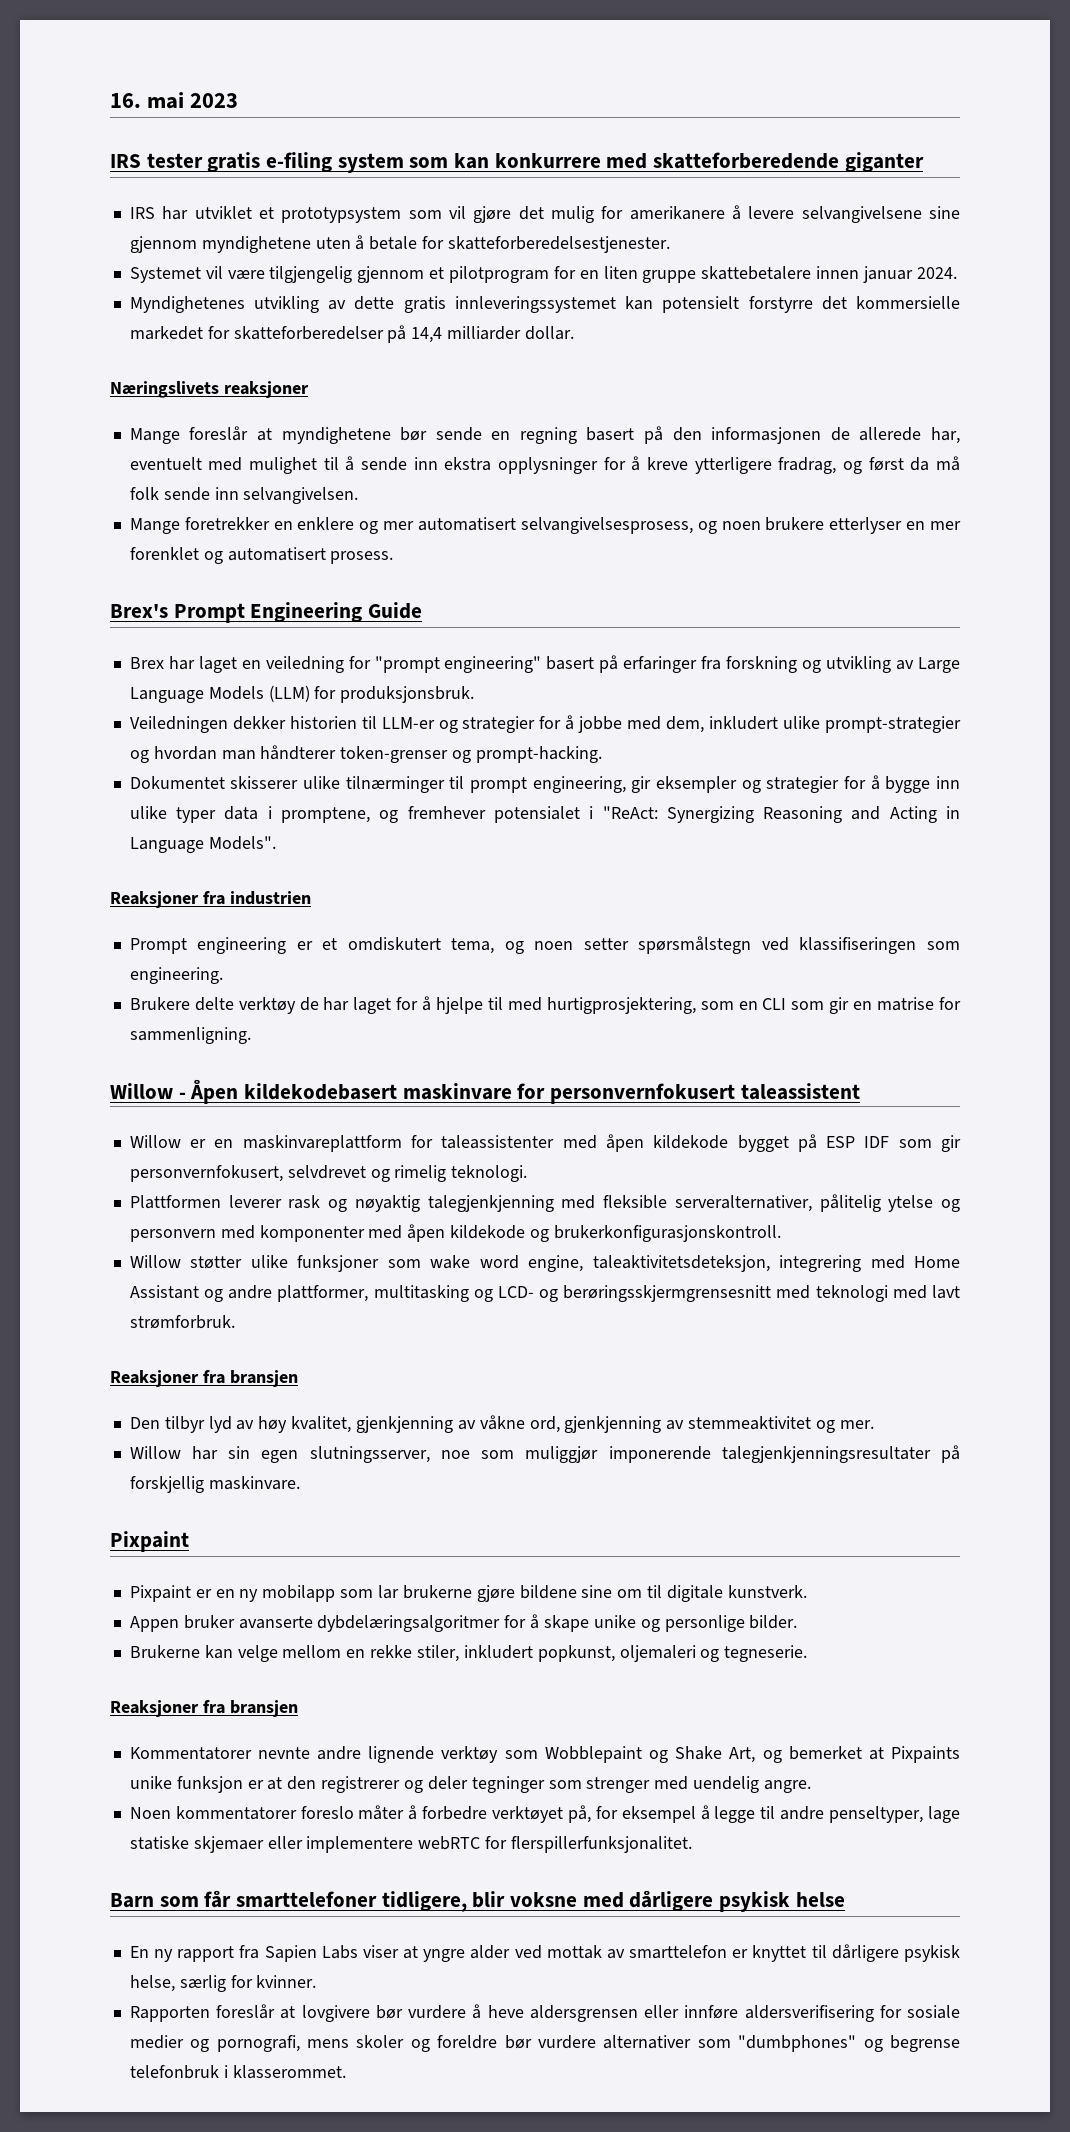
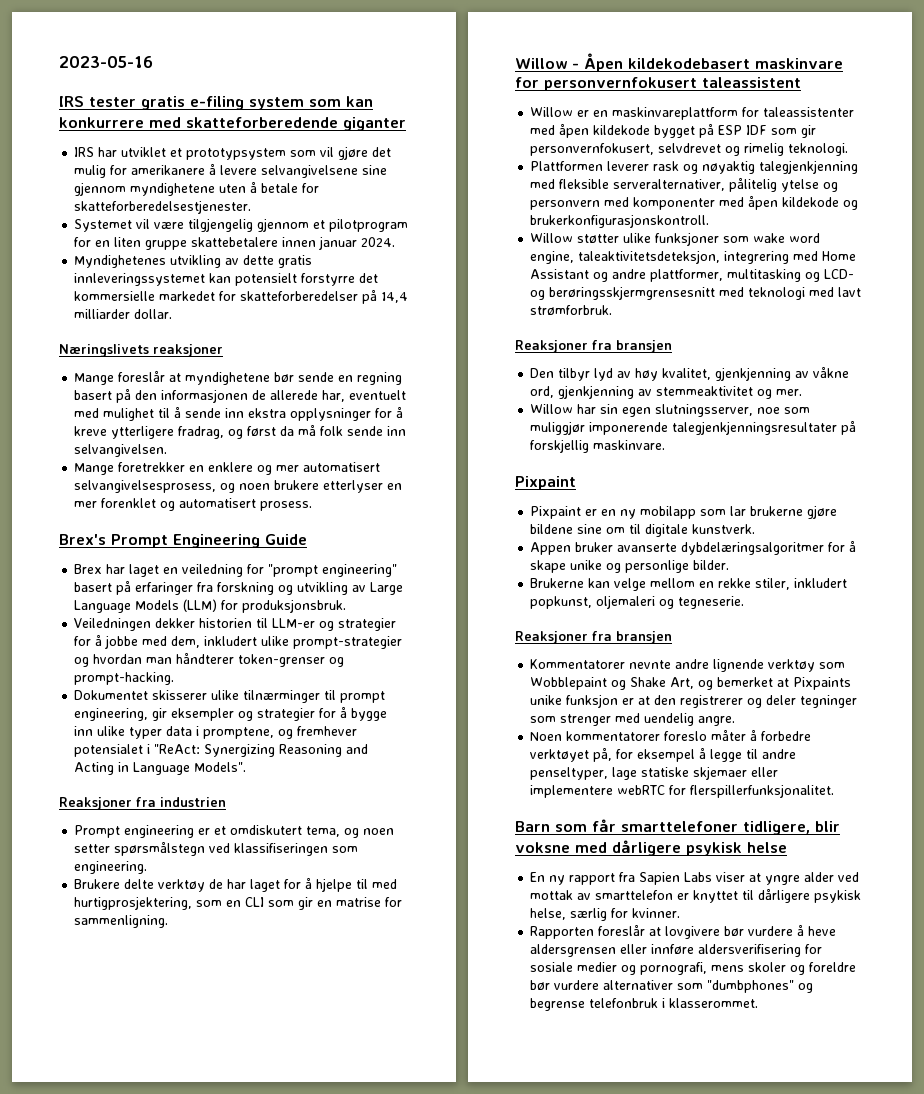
- 16. mai 2023
+ 2023-05-16

